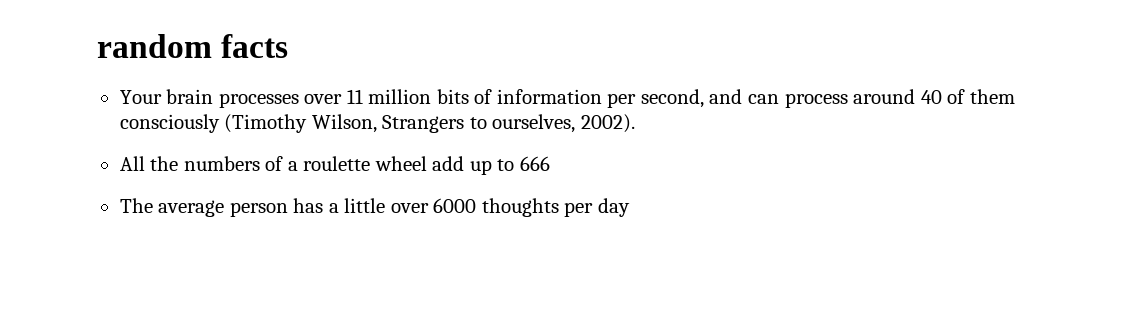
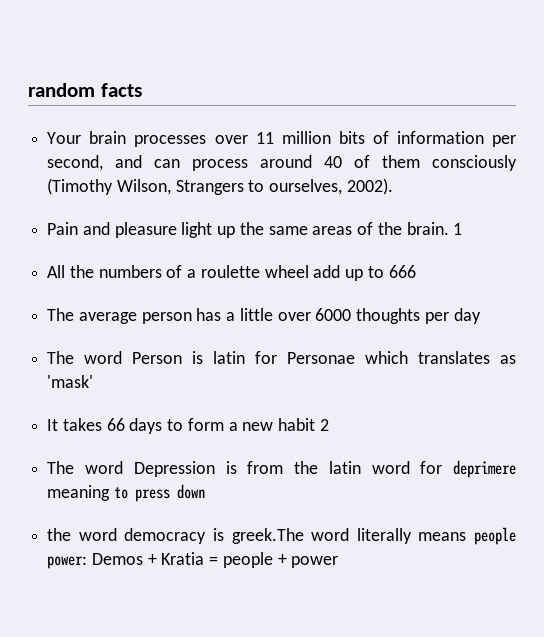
+ Pain and pleasure light up the same areas of the brain. 1
+ The word Person is latin for Personae which translates as 'mask'
+ It takes 66 days to form a new habit 2
+ The word Depression is from the latin word for deprimere meaning to press down
+ the word democracy is greek.The word literally means people power: Demos + Kratia = people + power

